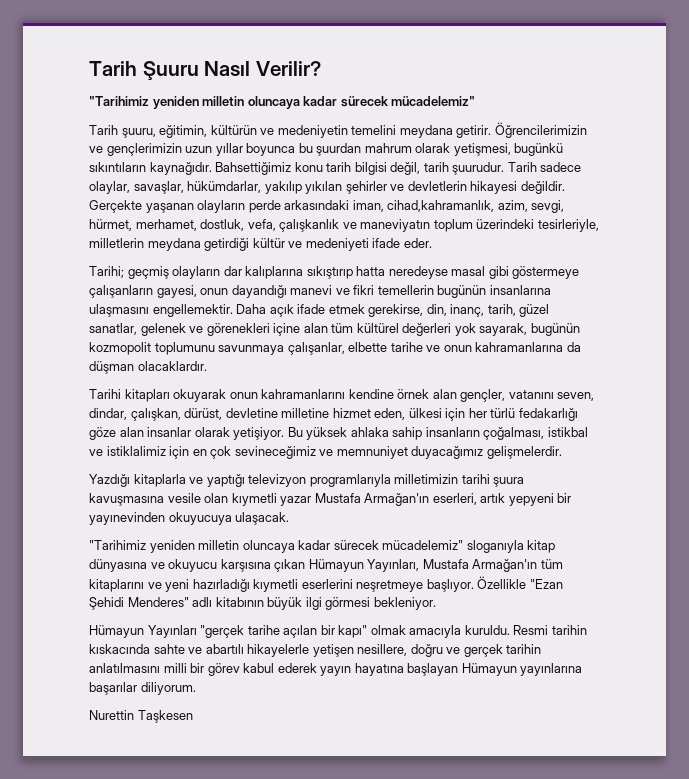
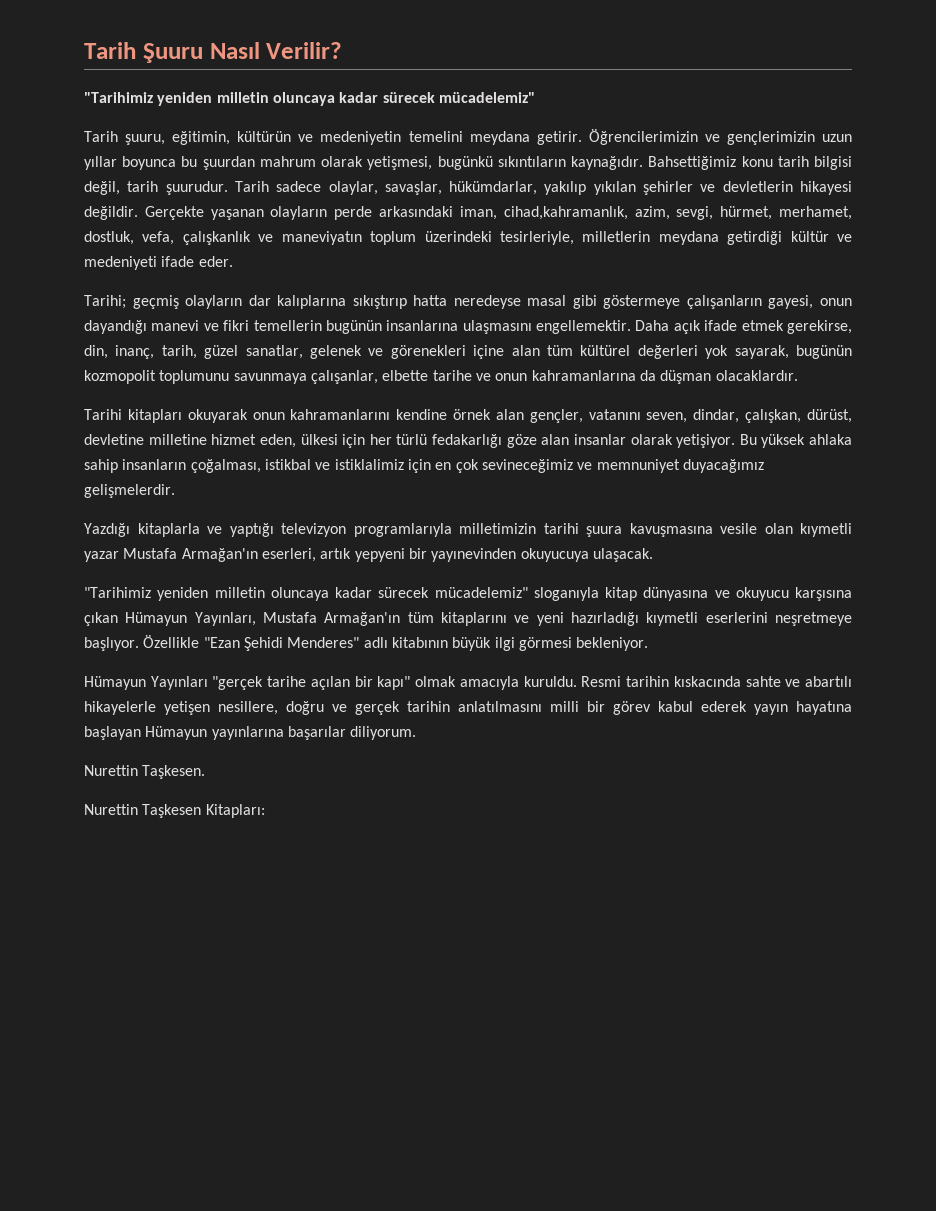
+ Nurettin Taşkesen.
- Nurettin Taşkesen
+ Nurettin Taşkesen Kitapları:

